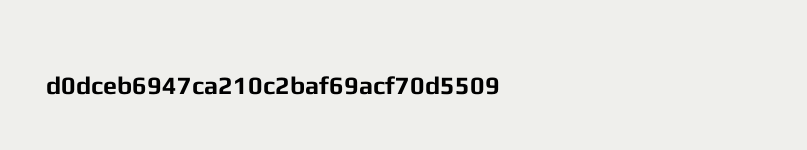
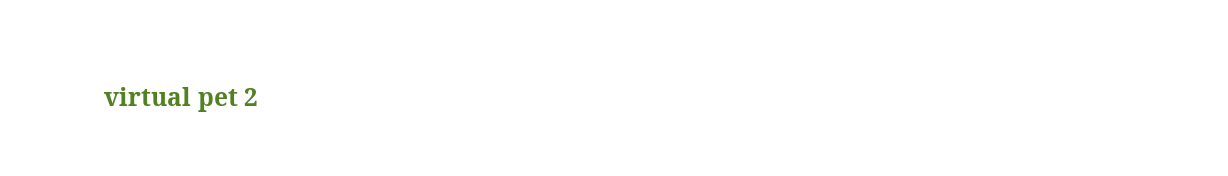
- d0dceb6947ca210c2baf69acf70d5509
+ virtual pet 2

